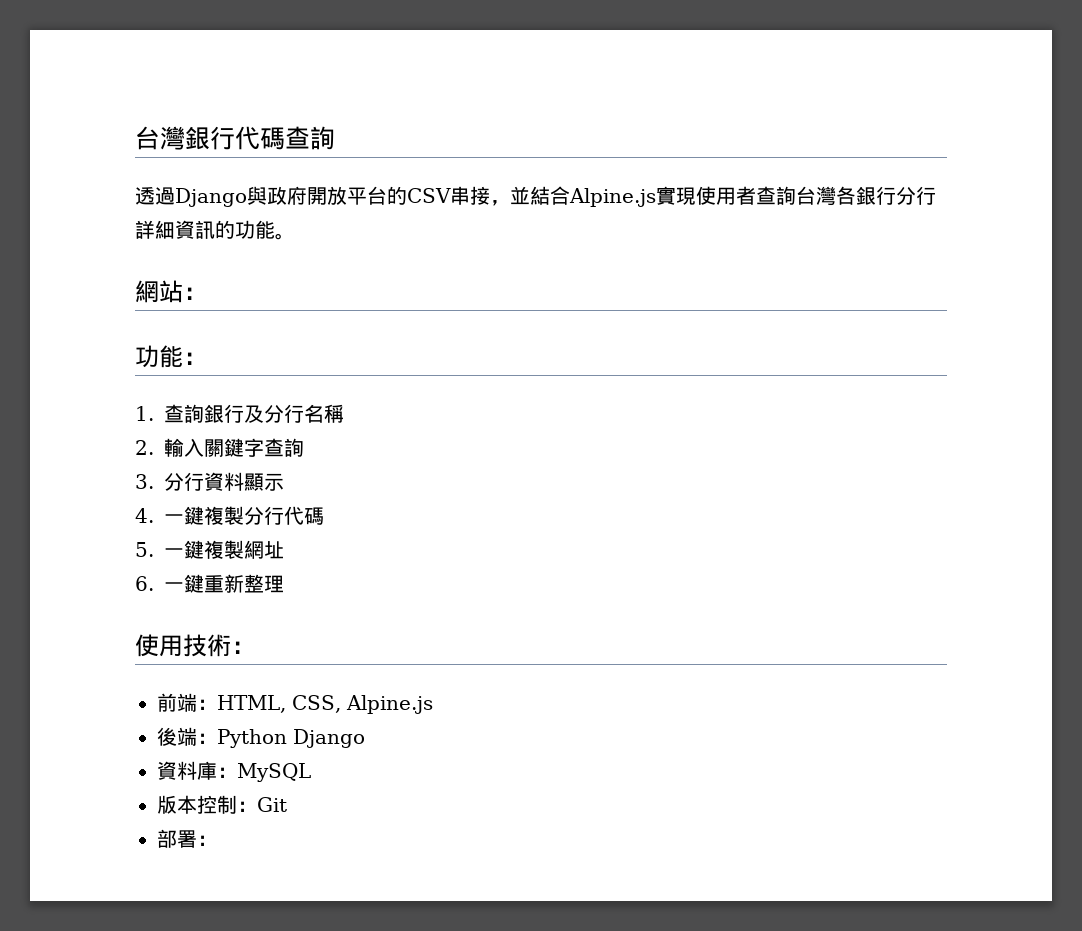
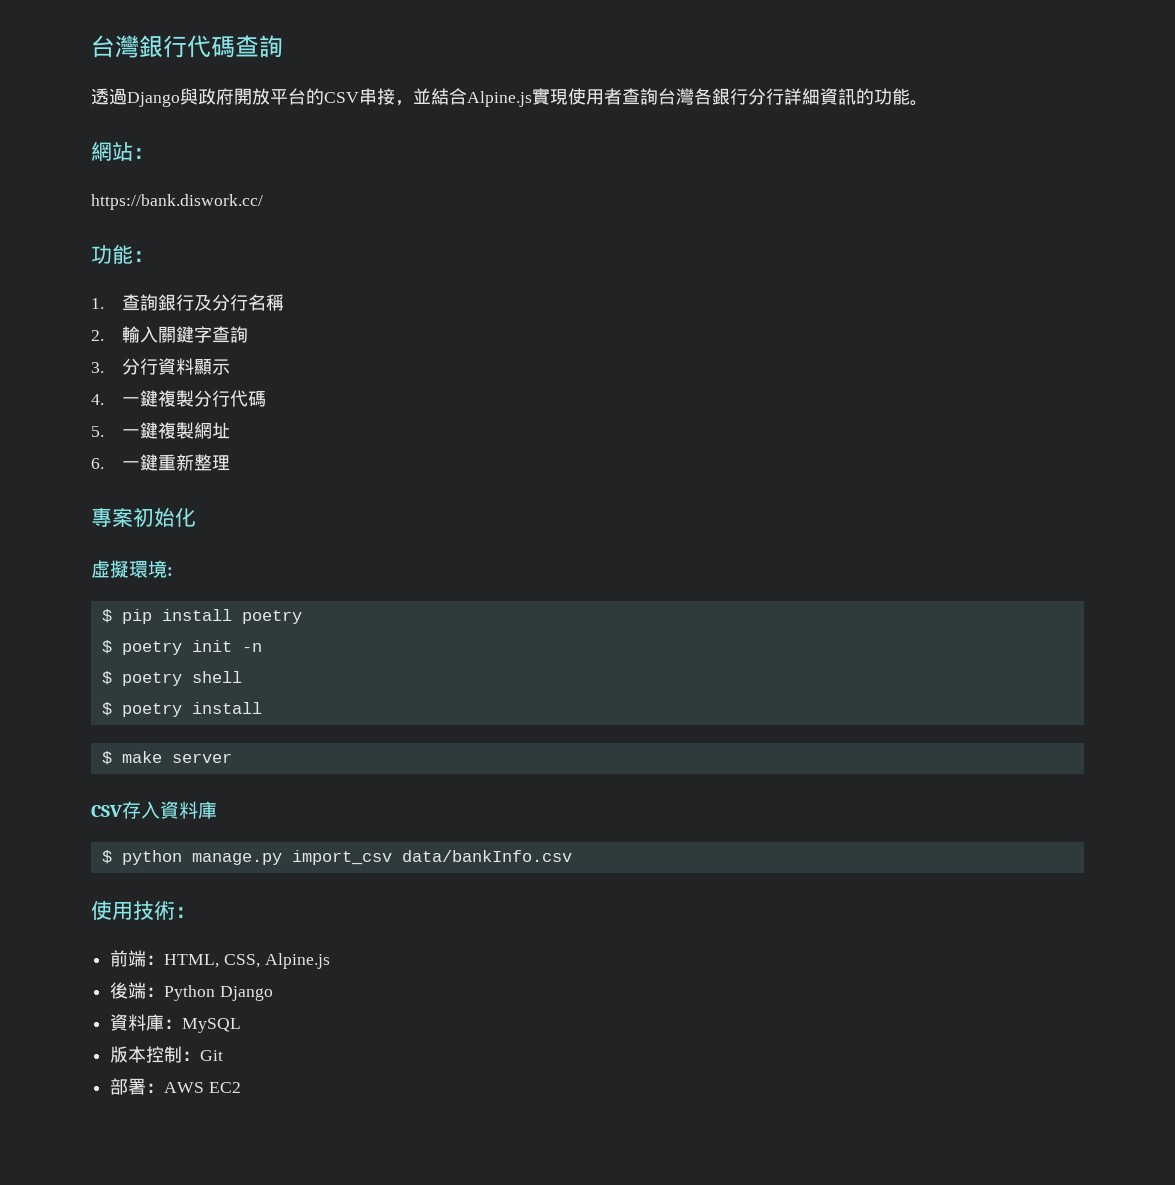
+ https://bank.diswork.cc/
+ 專案初始化
+ 虛擬環境:
+ $ pip install poetry
+ $ poetry init -n
+ $ poetry shell
+ $ poetry install
+ $ make server
+ CSV存入資料庫
+ $ python manage.py import_csv data/bankInfo.csv
- 部署：
+ 部署：AWS EC2

